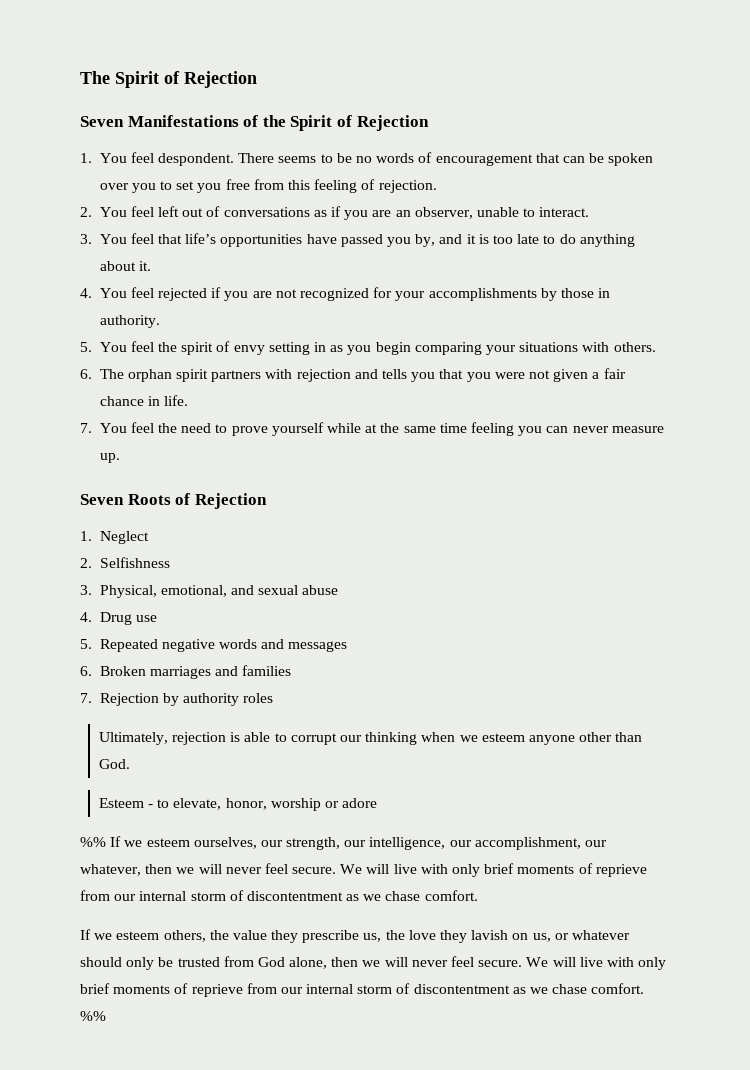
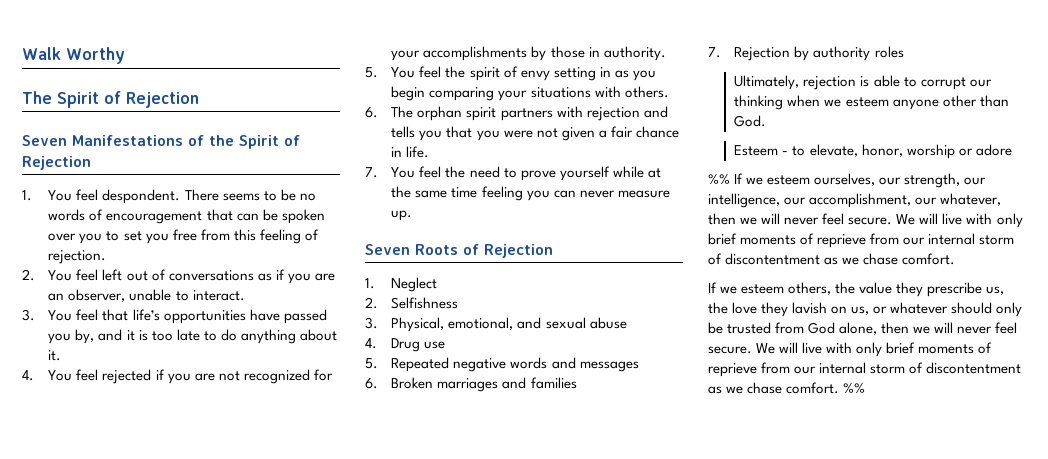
+ Walk Worthy

